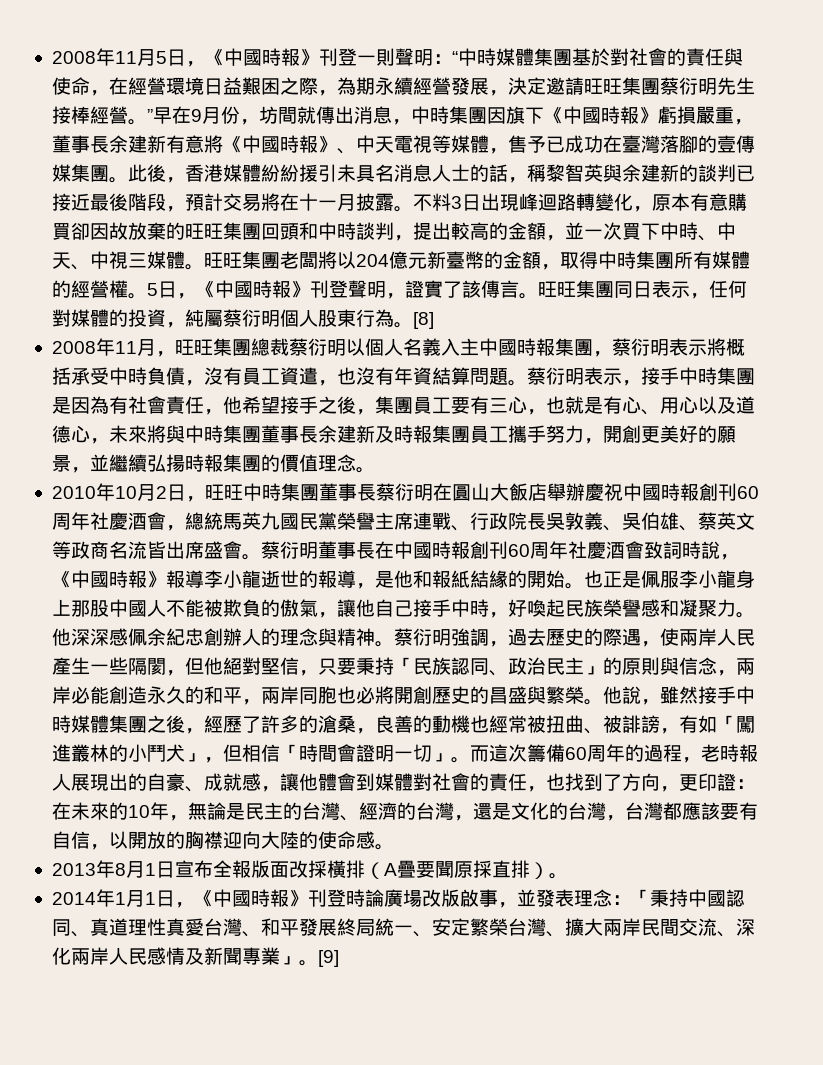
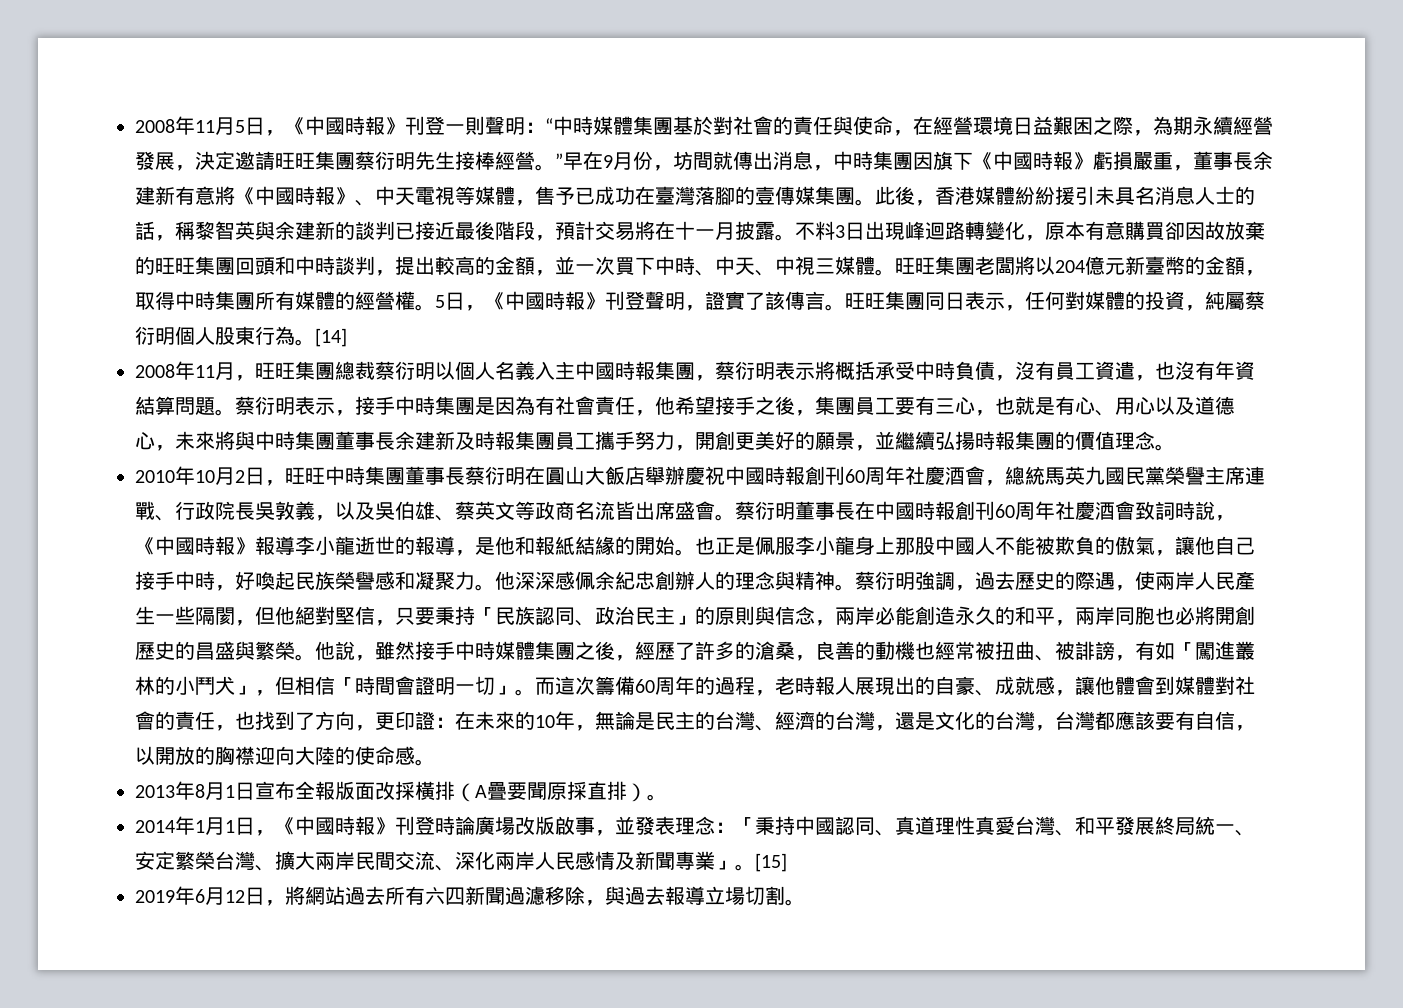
- [8]
+ [14]
- 2010年10月2日，旺旺中時集團董事長蔡衍明在圓山大飯店舉辦慶祝中國時報創刊60周年社慶酒會，總統馬英九國民黨榮譽主席連戰、行政院長吳敦義、吳伯雄、蔡英文等政商名流皆出席盛會。
+ 2010年10月2日，旺旺中時集團董事長蔡衍明在圓山大飯店舉辦慶祝中國時報創刊60周年社慶酒會，總統馬英九國民黨榮譽主席連戰、行政院長吳敦義，以及吳伯雄、蔡英文等政商名流皆出席盛會。
- [9]
+ [15]
+ 2019年6月12日，將網站過去所有六四新聞過濾移除，與過去報導立場切割。

